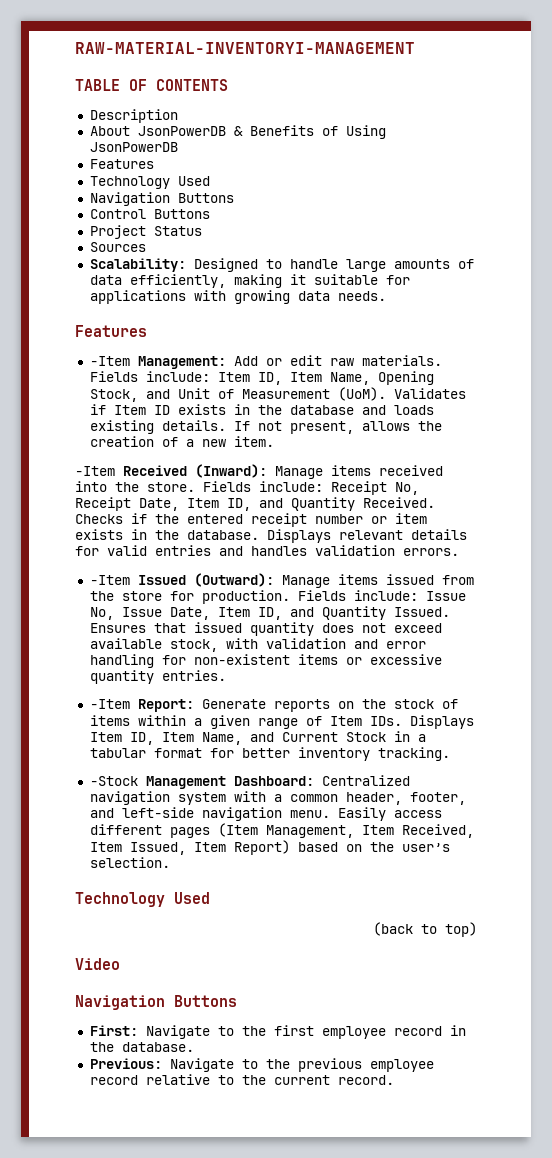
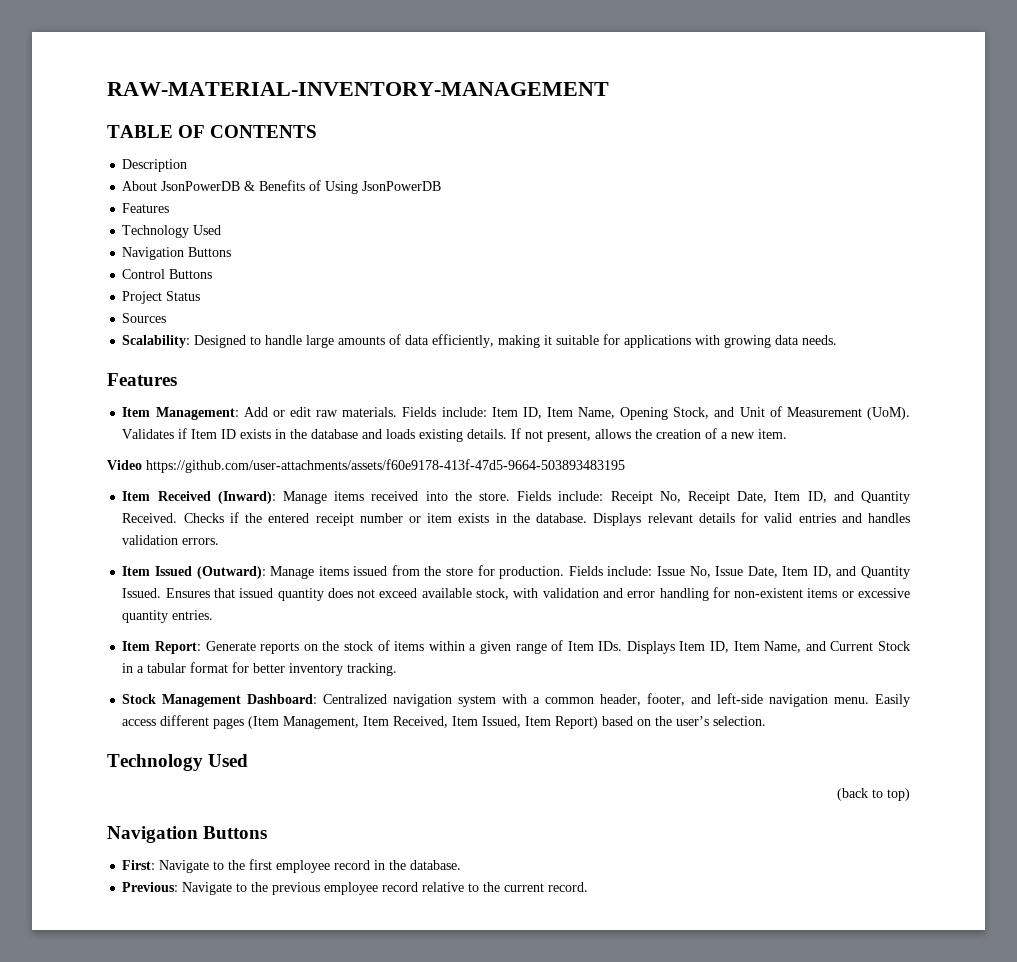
- RAW-MATERIAL-INVENTORYI-MANAGEMENT
+ RAW-MATERIAL-INVENTORY-MANAGEMENT
- -Item Management: Add or edit raw materials.
+ Item Management: Add or edit raw materials.
- -Item Received (Inward): Manage items received into the store.
+ Video https://github.com/user-attachments/assets/f60e9178-413f-47d5-9664-503893483195
+ Item Received (Inward): Manage items received into the store.
- -Item Issued (Outward): Manage items issued from the store for production.
+ Item Issued (Outward): Manage items issued from the store for production.
- -Item Report: Generate reports on the stock of items within a given range of Item IDs. Displays Item ID, Item Name, and Current Stock in a tabular format for better inventory tracking.
+ Item Report: Generate reports on the stock of items within a given range of Item IDs. Displays Item ID, Item Name, and Current Stock in a tabular format for better inventory tracking.
- -Stock Management Dashboard: Centralized navigation system with a common header, footer, and left-side navigation menu.
+ Stock Management Dashboard: Centralized navigation system with a common header, footer, and left-side navigation menu.
- Video

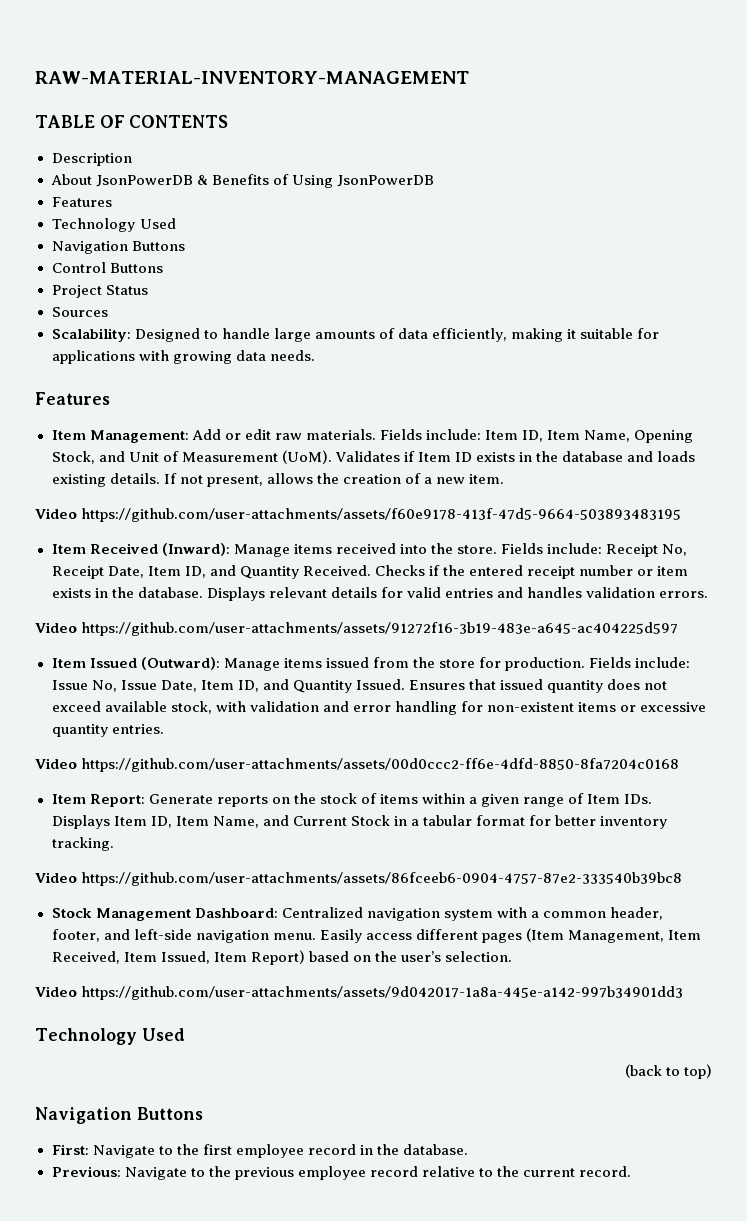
+ Video https://github.com/user-attachments/assets/91272f16-3b19-483e-a645-ac404225d597
+ Video https://github.com/user-attachments/assets/00d0ccc2-ff6e-4dfd-8850-8fa7204c0168
+ Video https://github.com/user-attachments/assets/86fceeb6-0904-4757-87e2-333540b39bc8
+ Video https://github.com/user-attachments/assets/9d042017-1a8a-445e-a142-997b34901dd3

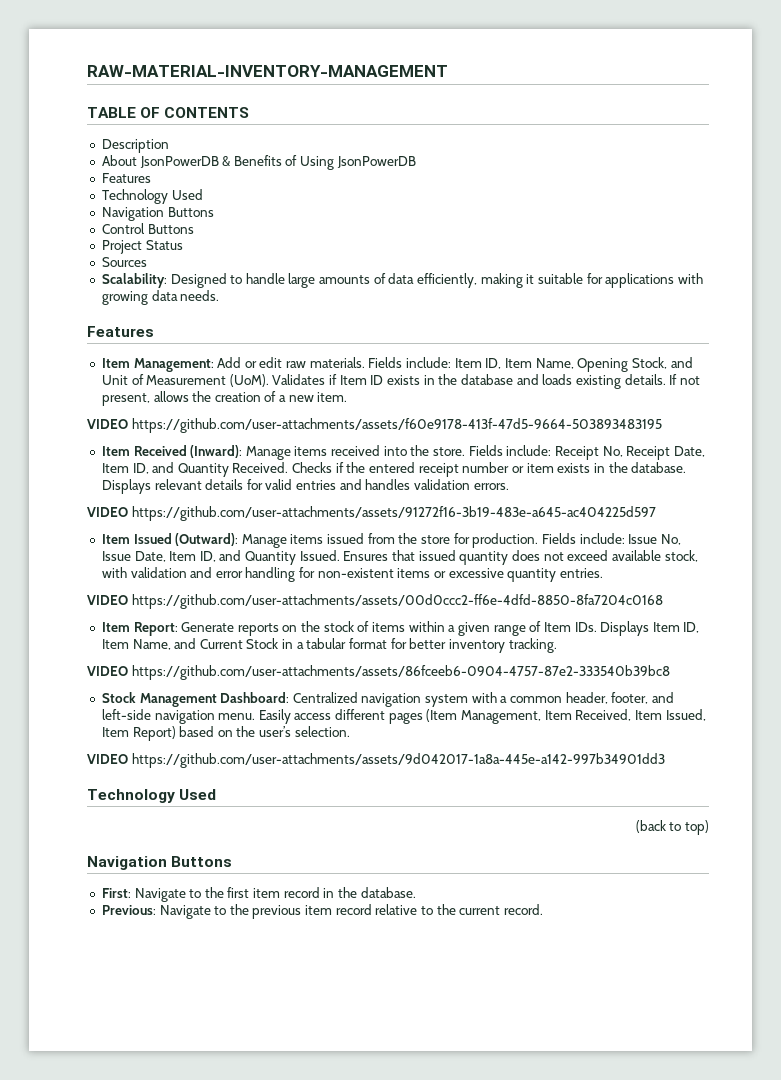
- Video https://github.com/user-attachments/assets/f60e9178-413f-47d5-9664-503893483195
+ VIDEO https://github.com/user-attachments/assets/f60e9178-413f-47d5-9664-503893483195
- Video https://github.com/user-attachments/assets/91272f16-3b19-483e-a645-ac404225d597
+ VIDEO https://github.com/user-attachments/assets/91272f16-3b19-483e-a645-ac404225d597
- Video https://github.com/user-attachments/assets/00d0ccc2-ff6e-4dfd-8850-8fa7204c0168
+ VIDEO https://github.com/user-attachments/assets/00d0ccc2-ff6e-4dfd-8850-8fa7204c0168
- Video https://github.com/user-attachments/assets/86fceeb6-0904-4757-87e2-333540b39bc8
+ VIDEO https://github.com/user-attachments/assets/86fceeb6-0904-4757-87e2-333540b39bc8
- Video https://github.com/user-attachments/assets/9d042017-1a8a-445e-a142-997b34901dd3
+ VIDEO https://github.com/user-attachments/assets/9d042017-1a8a-445e-a142-997b34901dd3
- First: Navigate to the first employee record in the database.
+ First: Navigate to the first item record in the database.
- Previous: Navigate to the previous employee record relative to the current record.
+ Previous: Navigate to the previous item record relative to the current record.

